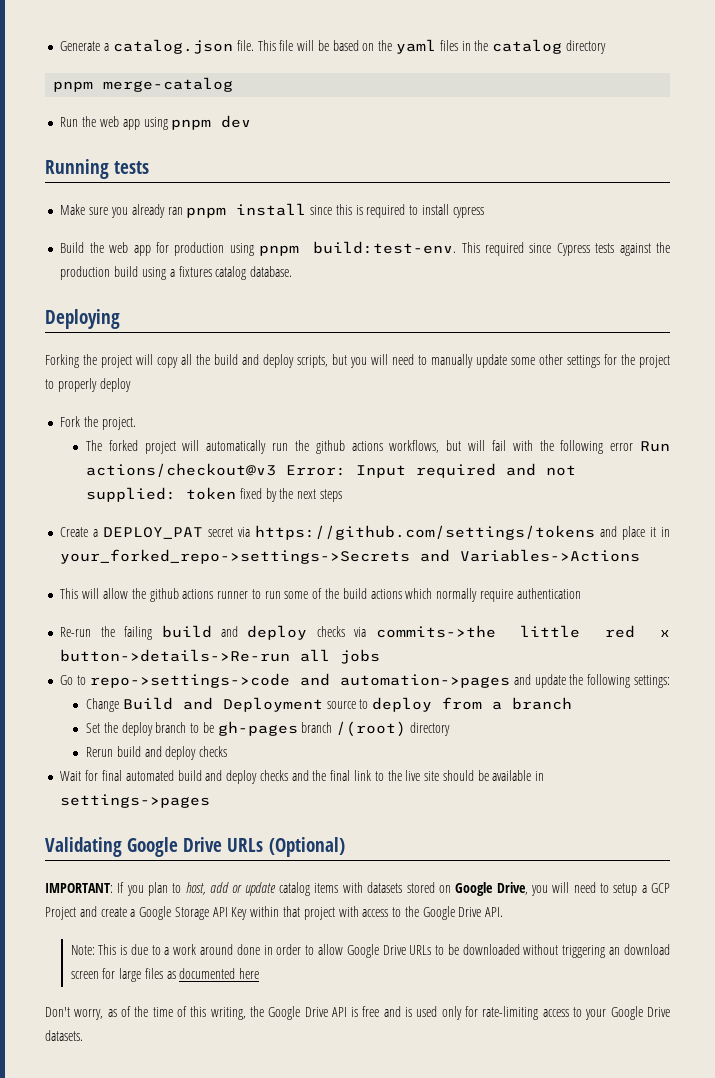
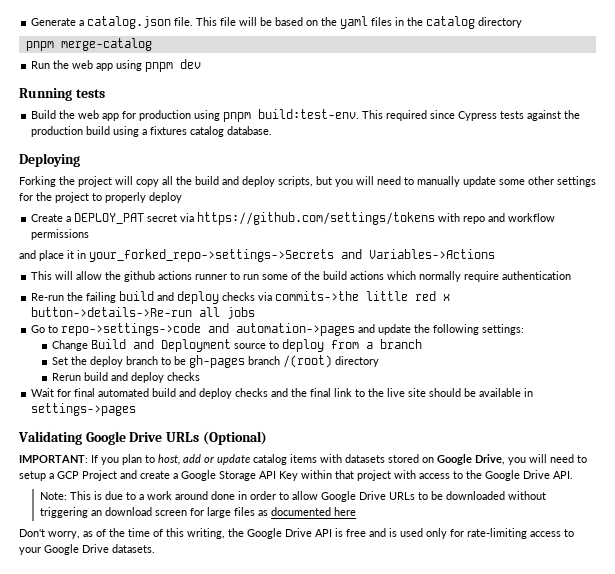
- Make sure you already ran pnpm install since this is required to install cypress
- Fork the project.
- The forked project will automatically run the github actions workflows, but will fail with the following error Run actions/checkout@v3 Error: Input required and not supplied: token fixed by the next steps
- Create a DEPLOY_PAT secret via https://github.com/settings/tokens and place it in your_forked_repo->settings->Secrets and Variables->Actions
+ Create a DEPLOY_PAT secret via https://github.com/settings/tokens with repo and workflow permissions
+ and place it in your_forked_repo->settings->Secrets and Variables->Actions

